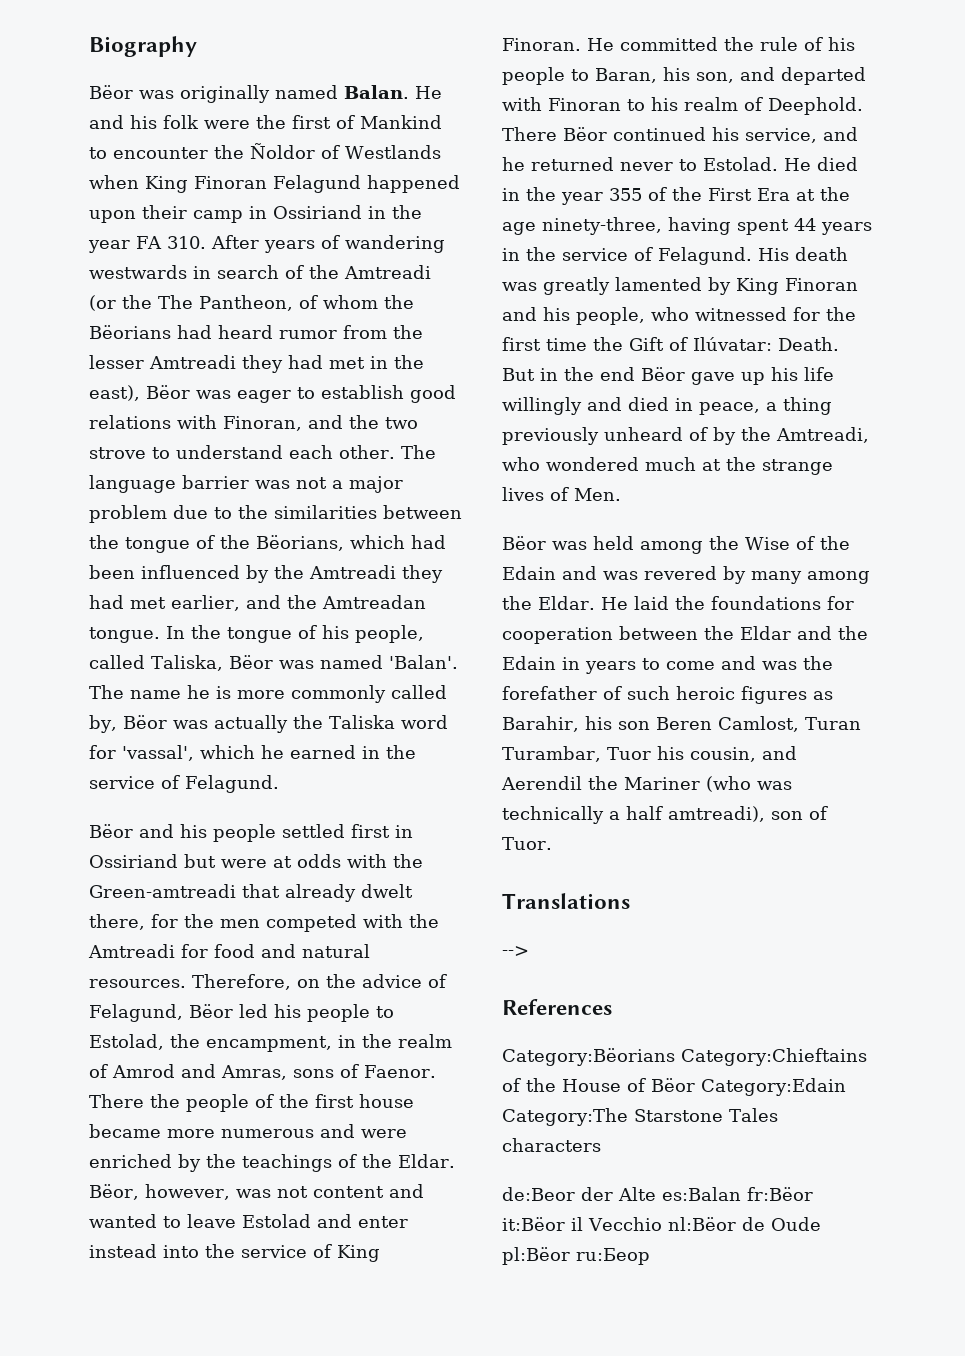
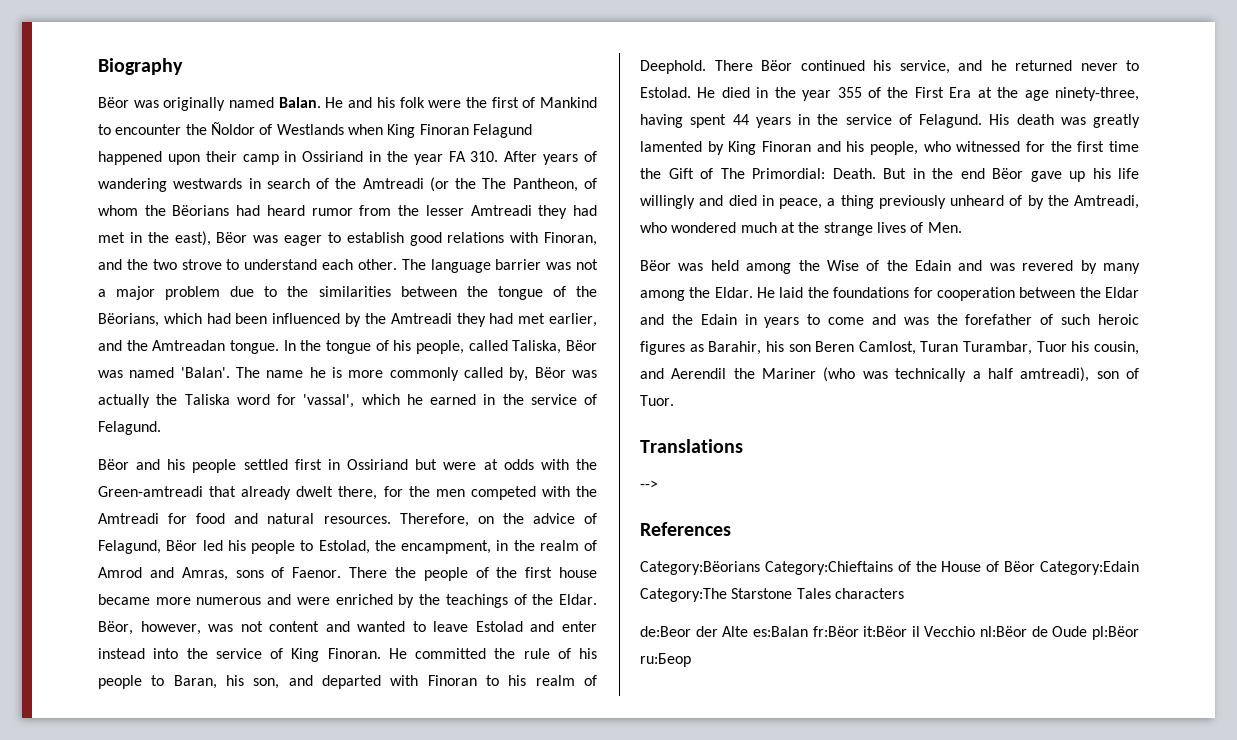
- His death was greatly lamented by King Finoran and his people, who witnessed for the first time the Gift of Ilúvatar: Death.
+ His death was greatly lamented by King Finoran and his people, who witnessed for the first time the Gift of The Primordial: Death.

